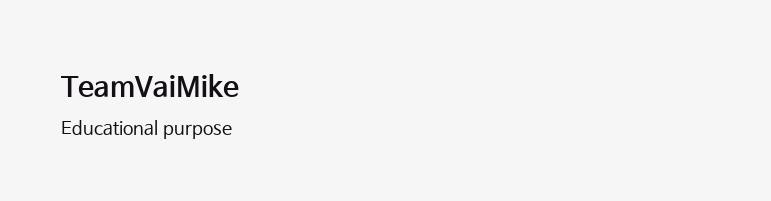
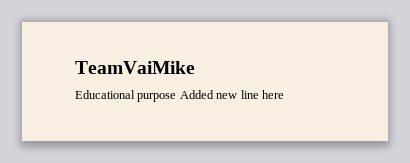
- Educational purpose
+ Educational purpose Added new line here

